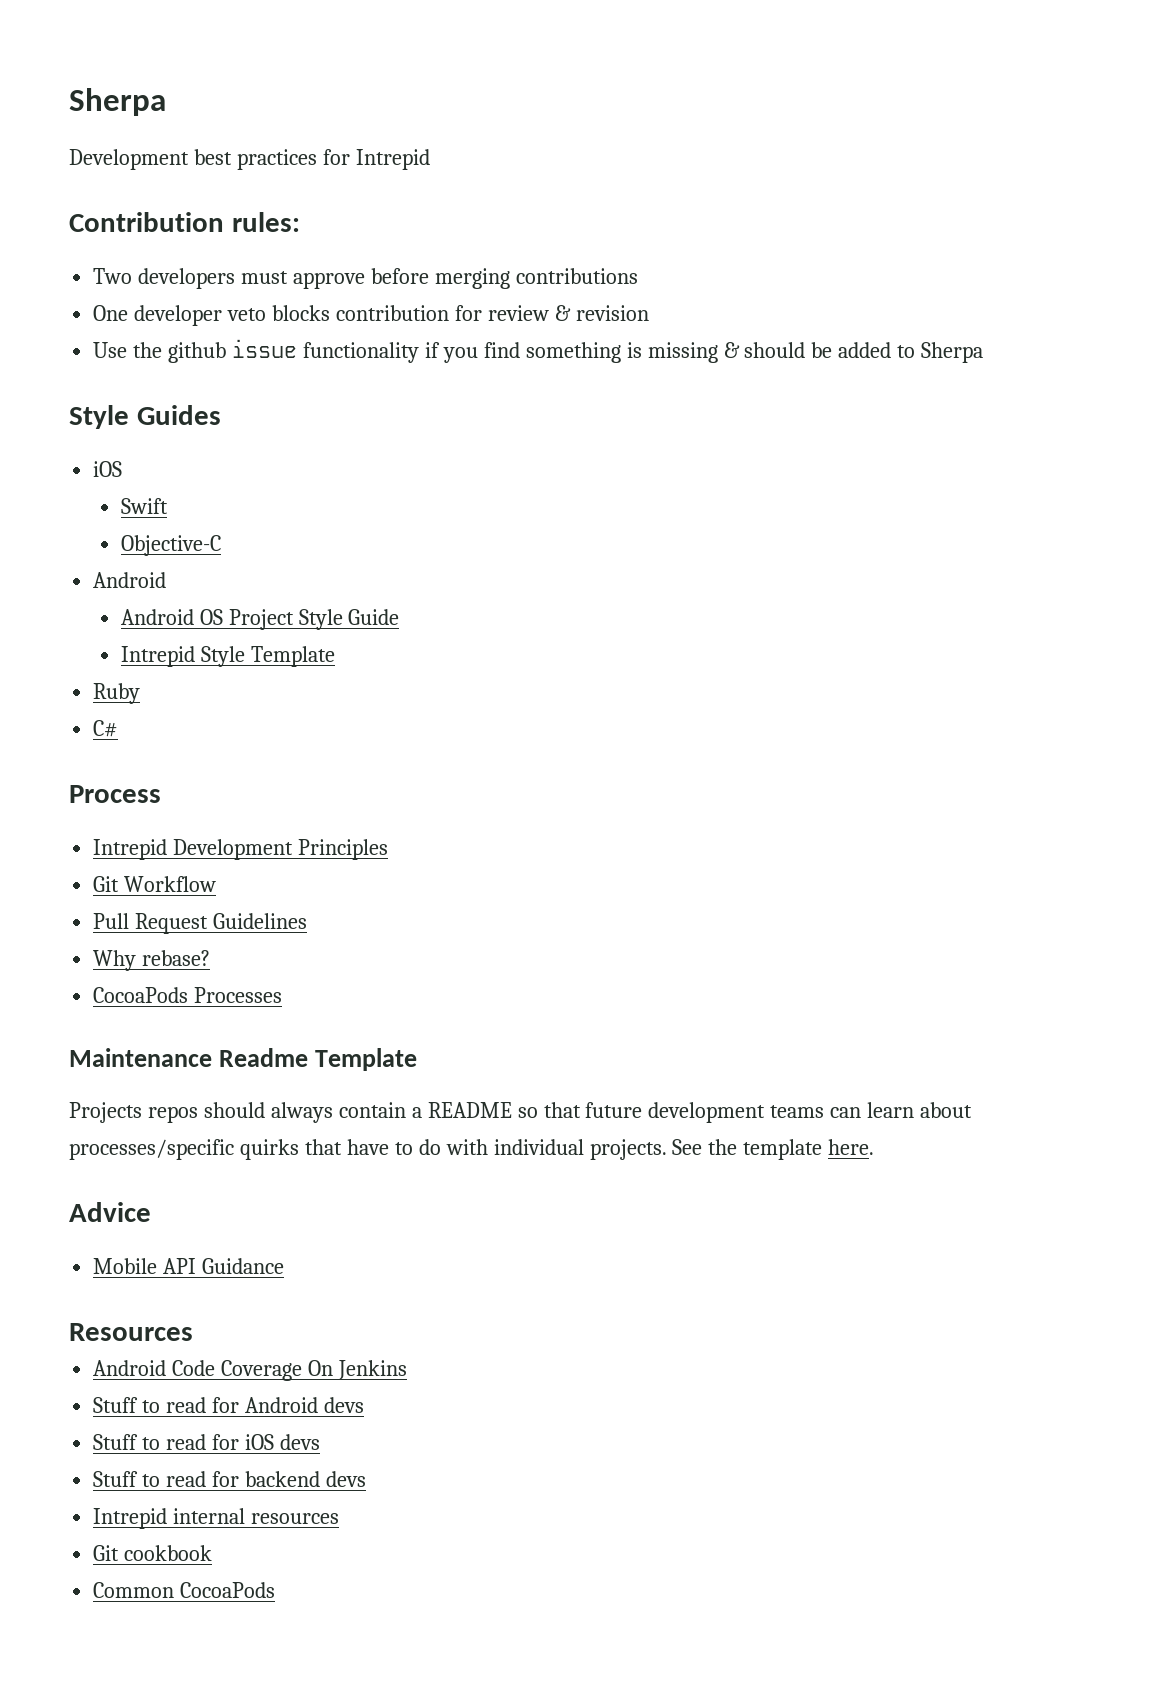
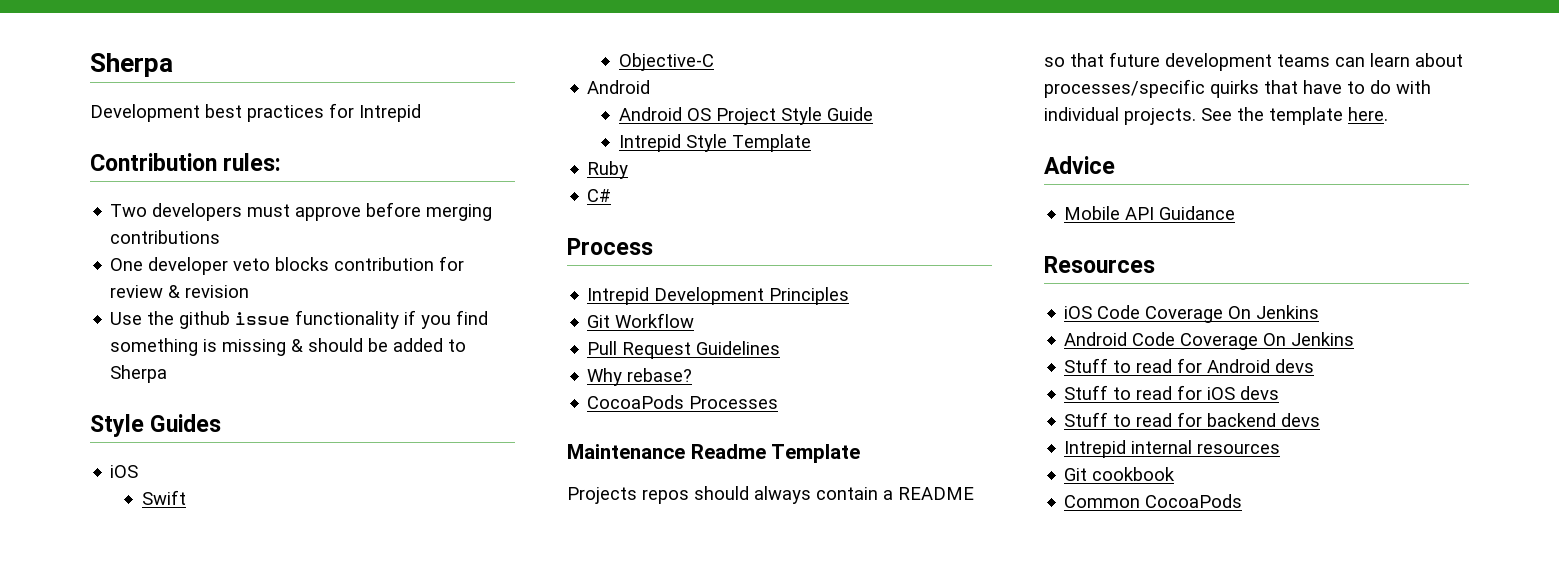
+ iOS Code Coverage On Jenkins

